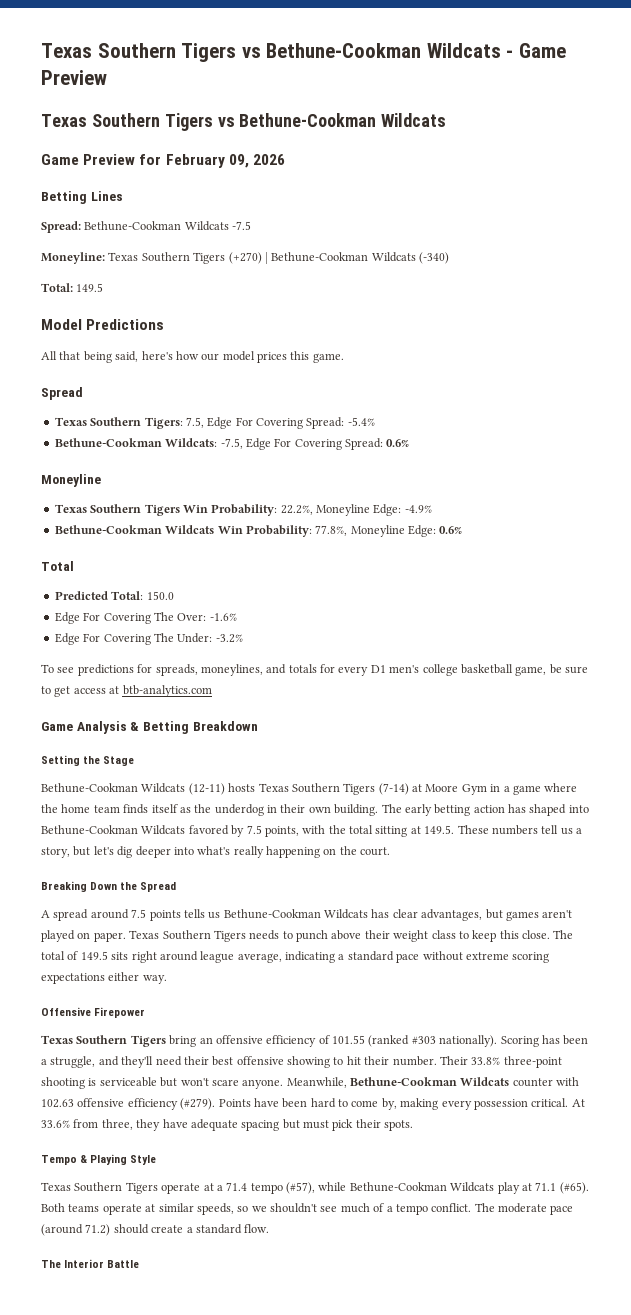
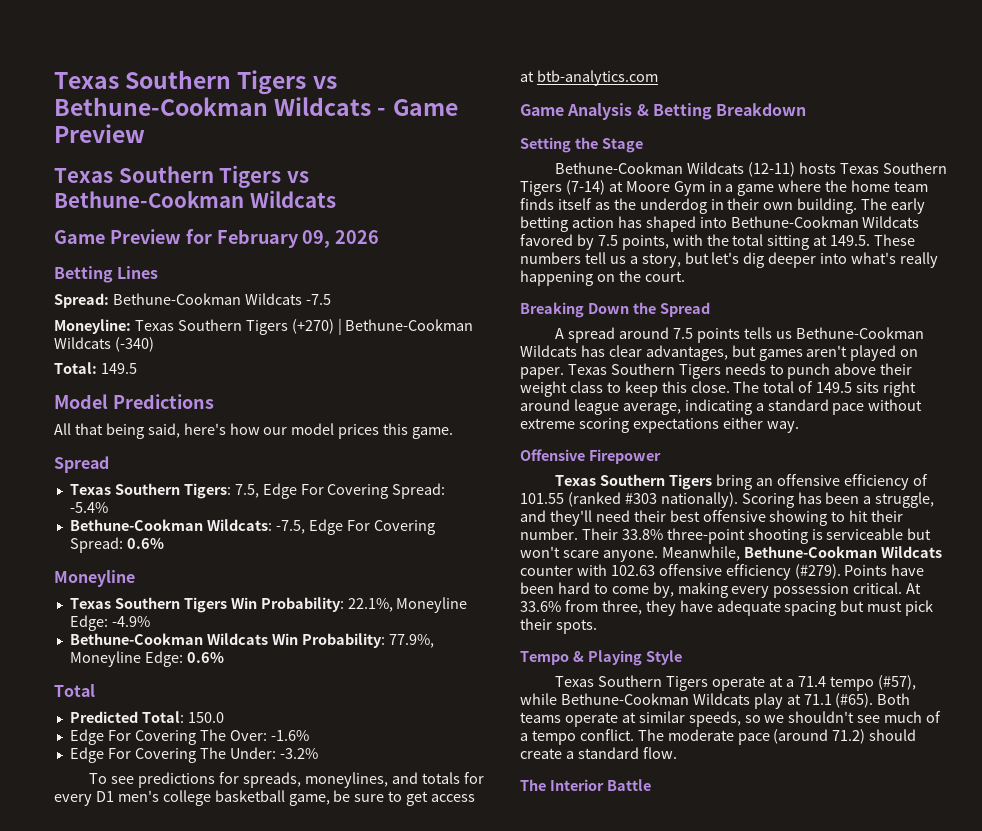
- Texas Southern Tigers Win Probability: 22.2%, Moneyline Edge: -4.9%
+ Texas Southern Tigers Win Probability: 22.1%, Moneyline Edge: -4.9%
- Bethune-Cookman Wildcats Win Probability: 77.8%, Moneyline Edge: 0.6%
+ Bethune-Cookman Wildcats Win Probability: 77.9%, Moneyline Edge: 0.6%

